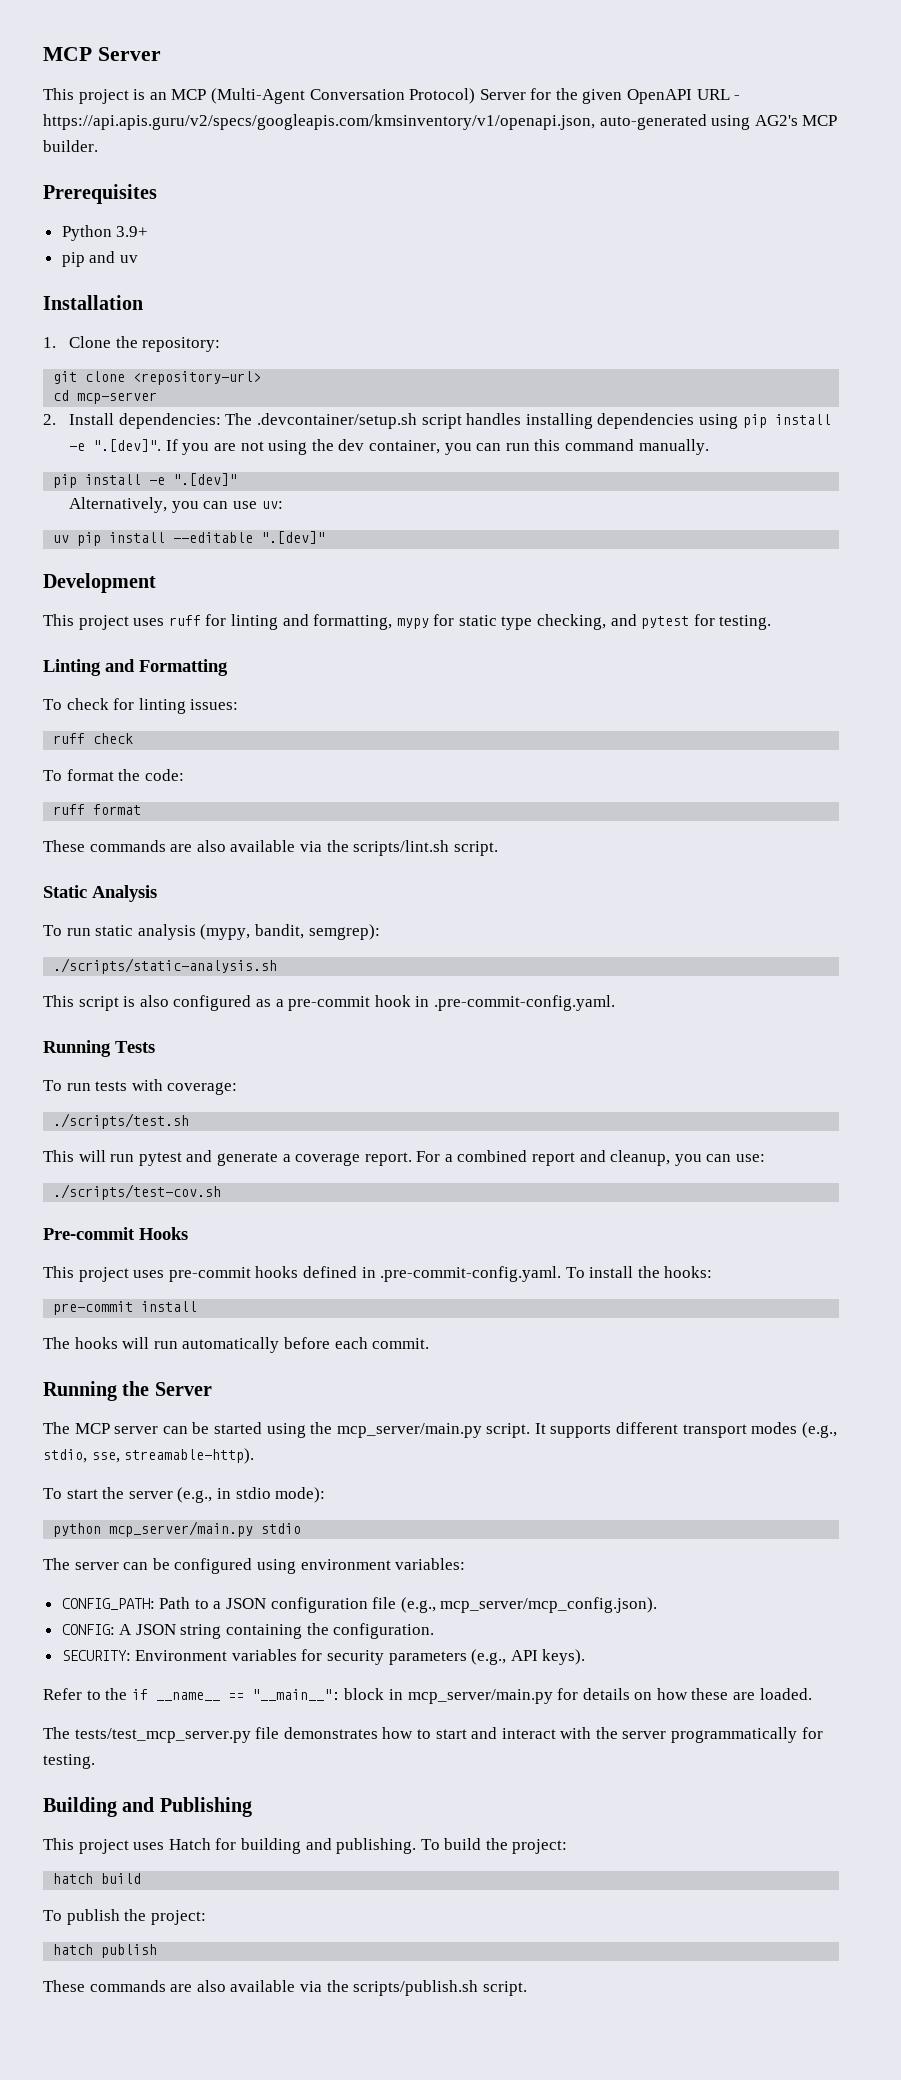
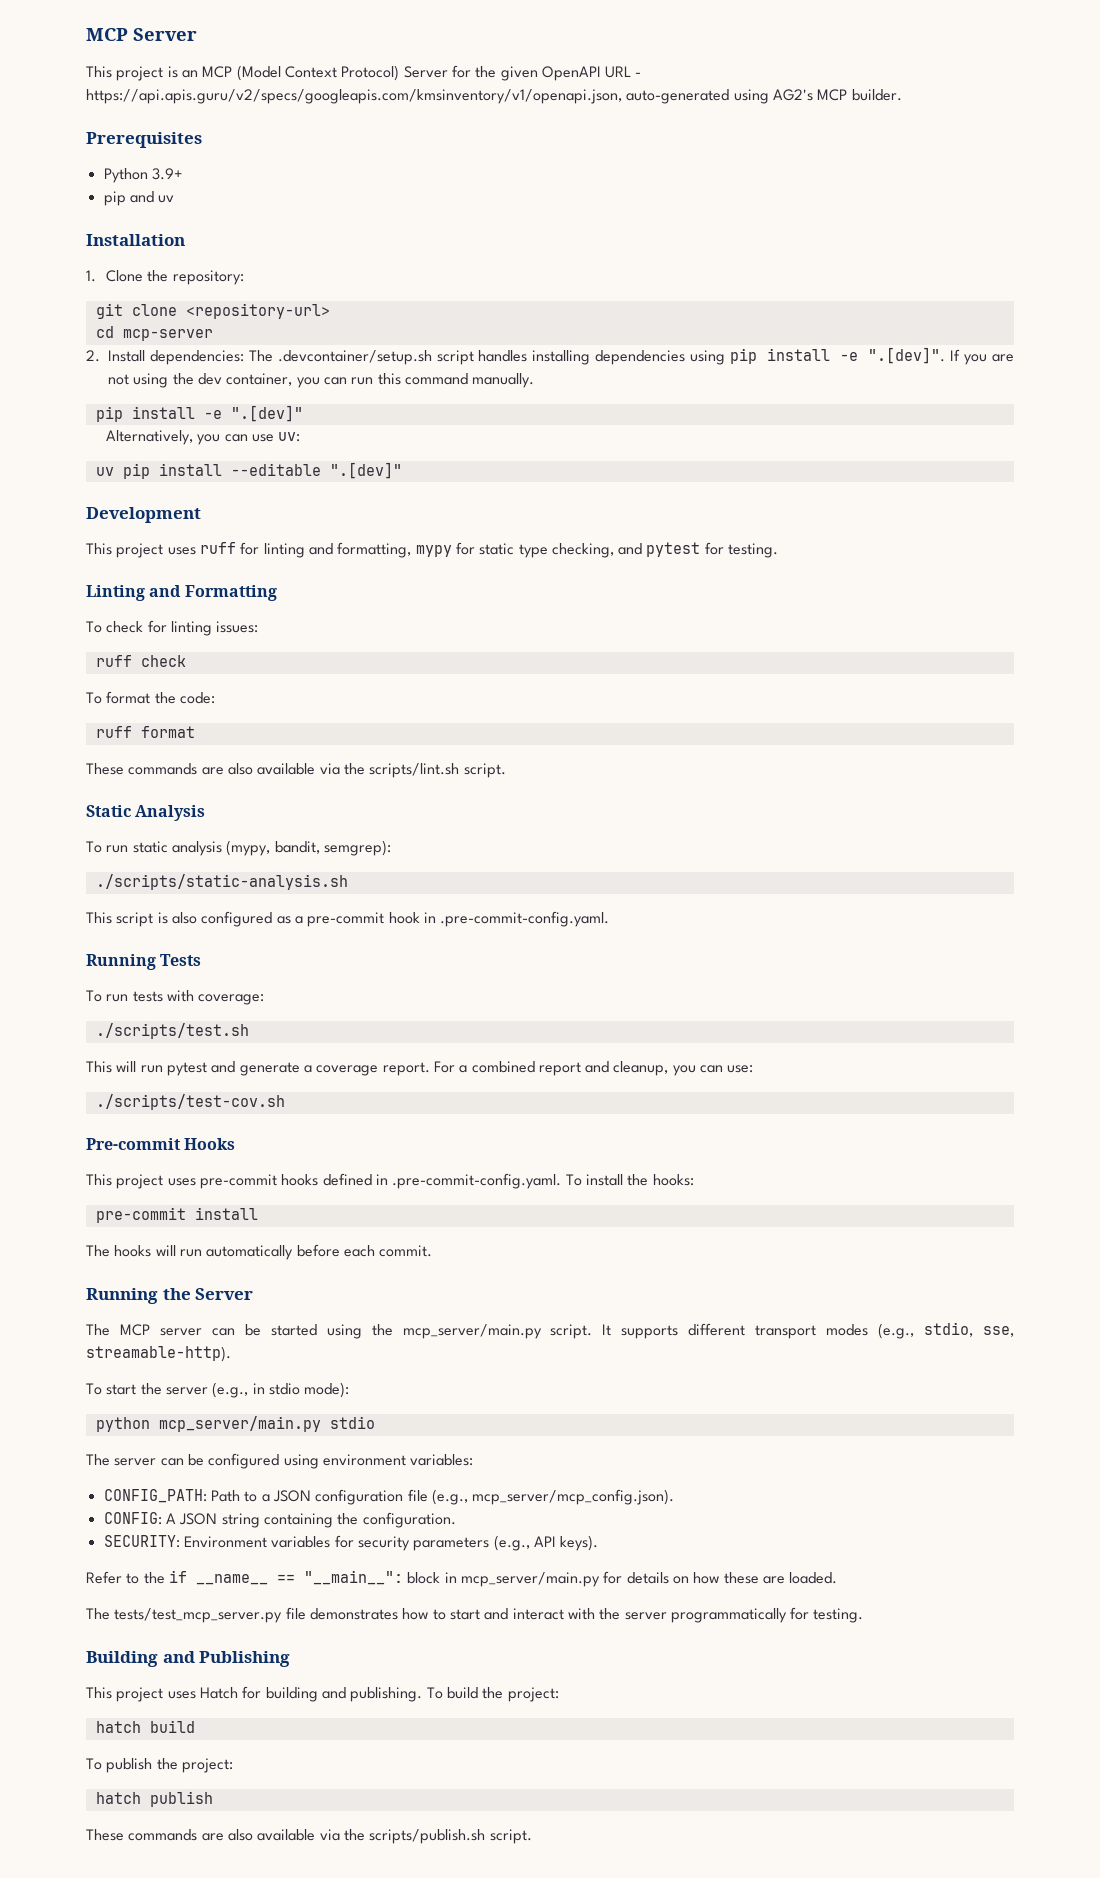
- This project is an MCP (Multi-Agent Conversation Protocol) Server for the given OpenAPI URL - https://api.apis.guru/v2/specs/googleapis.com/kmsinventory/v1/openapi.json, auto-generated using AG2's MCP builder.
+ This project is an MCP (Model Context Protocol) Server for the given OpenAPI URL - https://api.apis.guru/v2/specs/googleapis.com/kmsinventory/v1/openapi.json, auto-generated using AG2's MCP builder.

